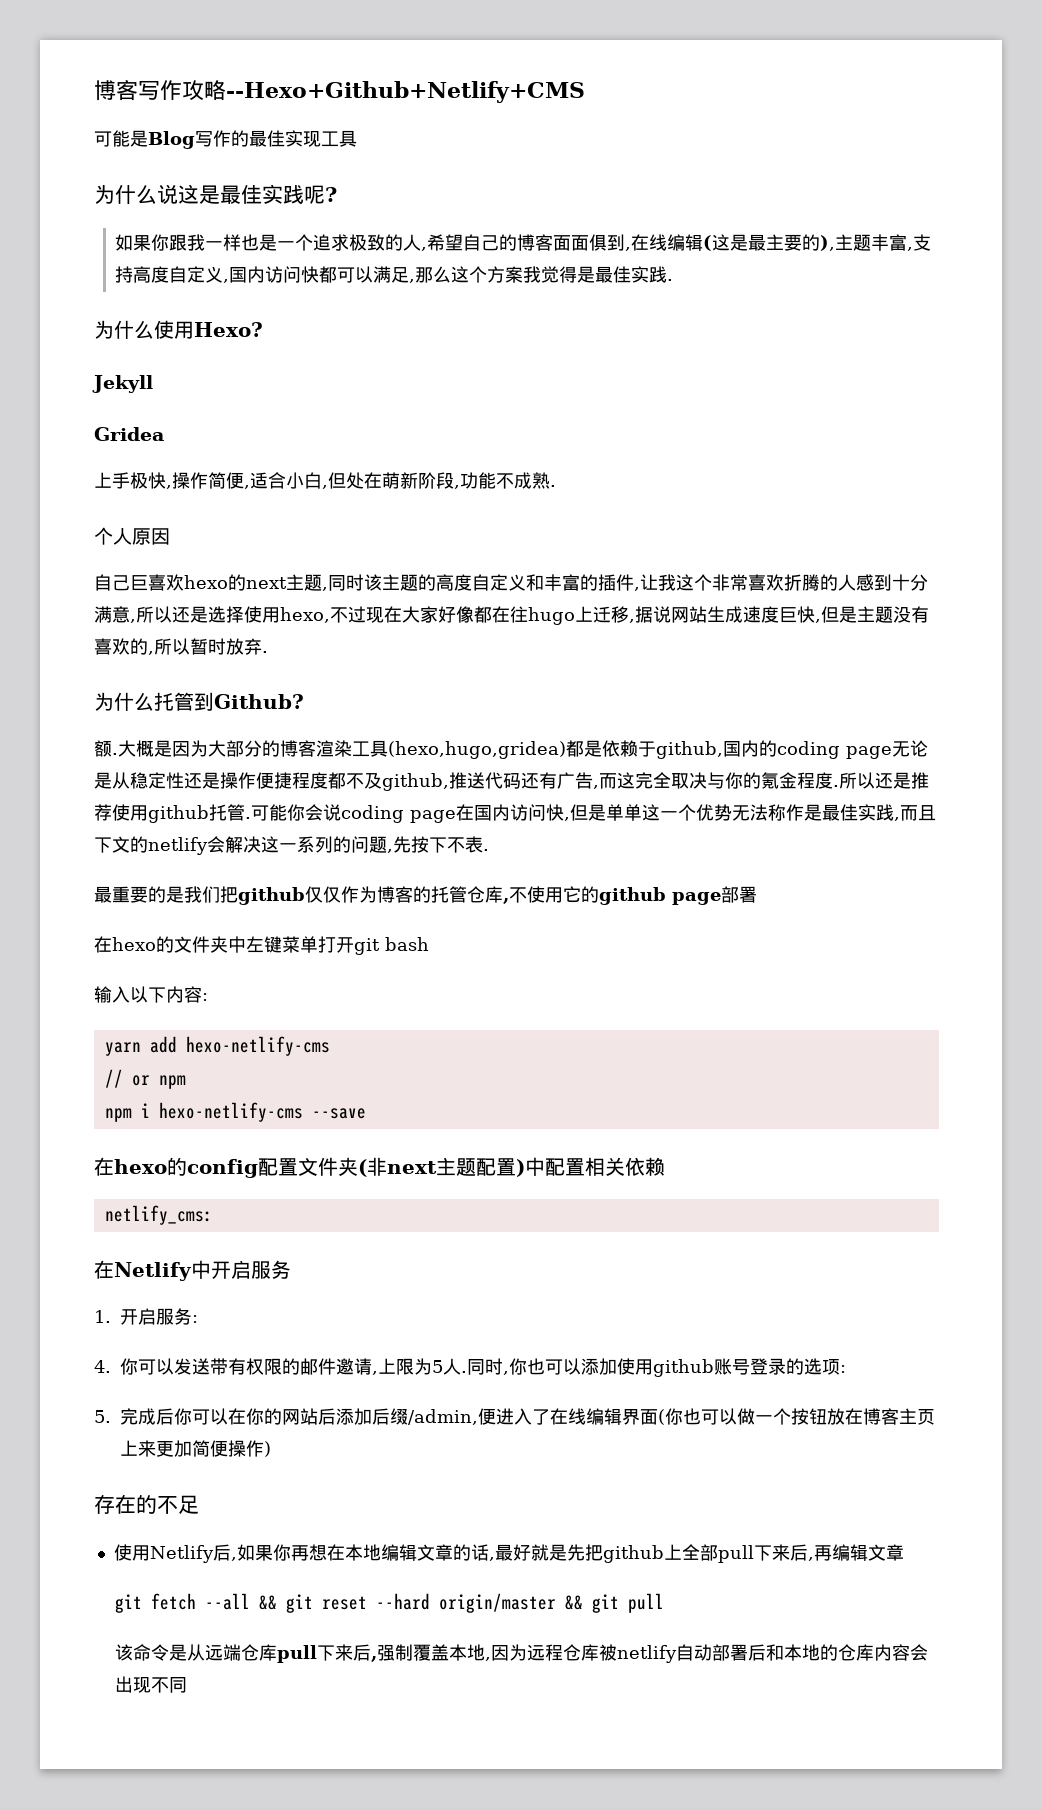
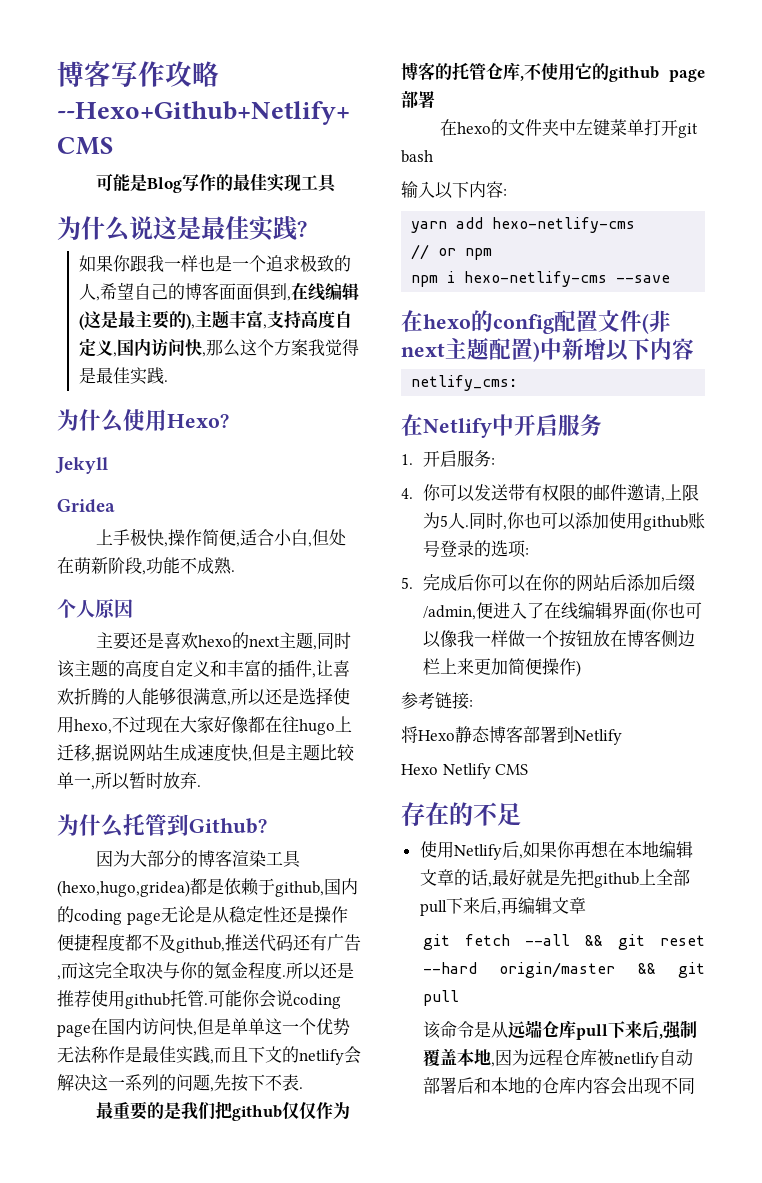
- 为什么说这是最佳实践呢?
+ 为什么说这是最佳实践?
- 如果你跟我一样也是一个追求极致的人,希望自己的博客面面俱到,在线编辑(这是最主要的),主题丰富,支持高度自定义,国内访问快都可以满足,那么这个方案我觉得是最佳实践.
+ 如果你跟我一样也是一个追求极致的人,希望自己的博客面面俱到,在线编辑(这是最主要的),主题丰富,支持高度自定义,国内访问快,那么这个方案我觉得是最佳实践.
- 自己巨喜欢hexo的next主题,同时该主题的高度自定义和丰富的插件,让我这个非常喜欢折腾的人感到十分满意,所以还是选择使用hexo,不过现在大家好像都在往hugo上迁移,据说网站生成速度巨快,但是主题没有喜欢的,所以暂时放弃.
+ 主要还是喜欢hexo的next主题,同时该主题的高度自定义和丰富的插件,让喜欢折腾的人能够很满意,所以还是选择使用hexo,不过现在大家好像都在往hugo上迁移,据说网站生成速度快,但是主题比较单一,所以暂时放弃.
- 额.大概是因为大部分的博客渲染工具(hexo,hugo,gridea)都是依赖于github,国内的coding page无论是从稳定性还是操作便捷程度都不及github,推送代码还有广告,而这完全取决与你的氪金程度.
+ 因为大部分的博客渲染工具(hexo,hugo,gridea)都是依赖于github,国内的coding page无论是从稳定性还是操作便捷程度都不及github,推送代码还有广告,而这完全取决与你的氪金程度.
- 在hexo的config配置文件夹(非next主题配置)中配置相关依赖
+ 在hexo的config配置文件(非next主题配置)中新增以下内容
- 5.完成后你可以在你的网站后添加后缀/admin,便进入了在线编辑界面(你也可以做一个按钮放在博客主页上来更加简便操作)
+ 5.完成后你可以在你的网站后添加后缀/admin,便进入了在线编辑界面(你也可以像我一样做一个按钮放在博客侧边栏上来更加简便操作)
+ 参考链接:
+ 将Hexo静态博客部署到Netlify
+ Hexo Netlify CMS

